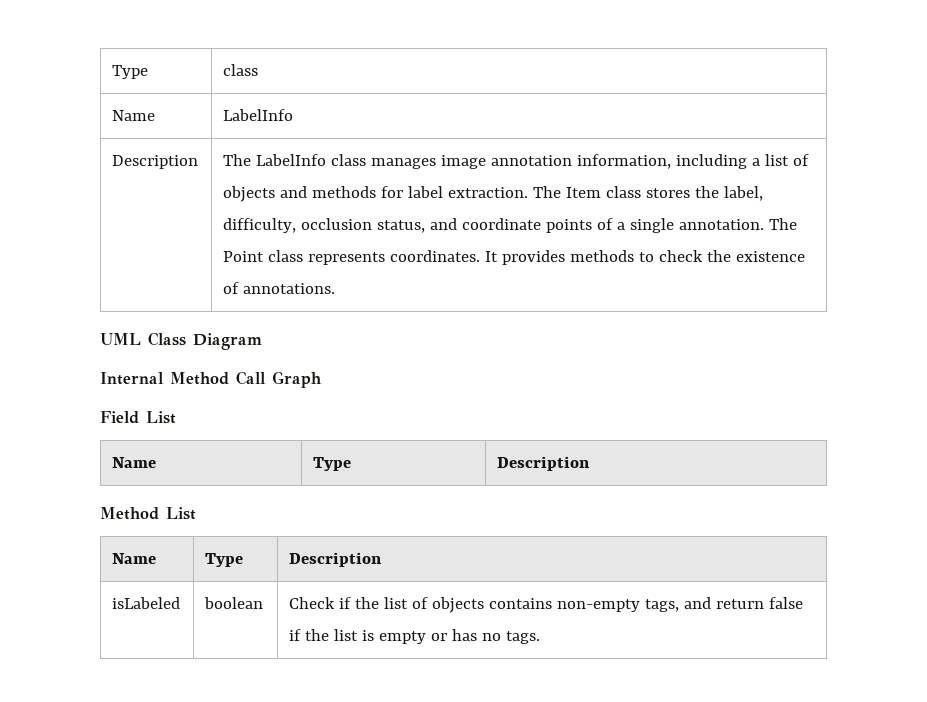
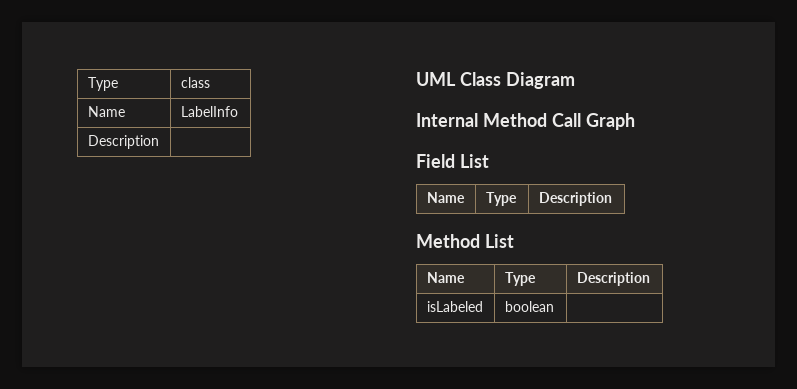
- The LabelInfo class manages image annotation information, including a list of objects and methods for label extraction. The Item class stores the label, difficulty, occlusion status, and coordinate points of a single annotation. The Point class represents coordinates. It provides methods to check the existence of annotations.
- isLabeled | boolean | Check if the list of objects contains non-empty tags, and return false if the list is empty or has no tags.
+ isLabeled | boolean |

